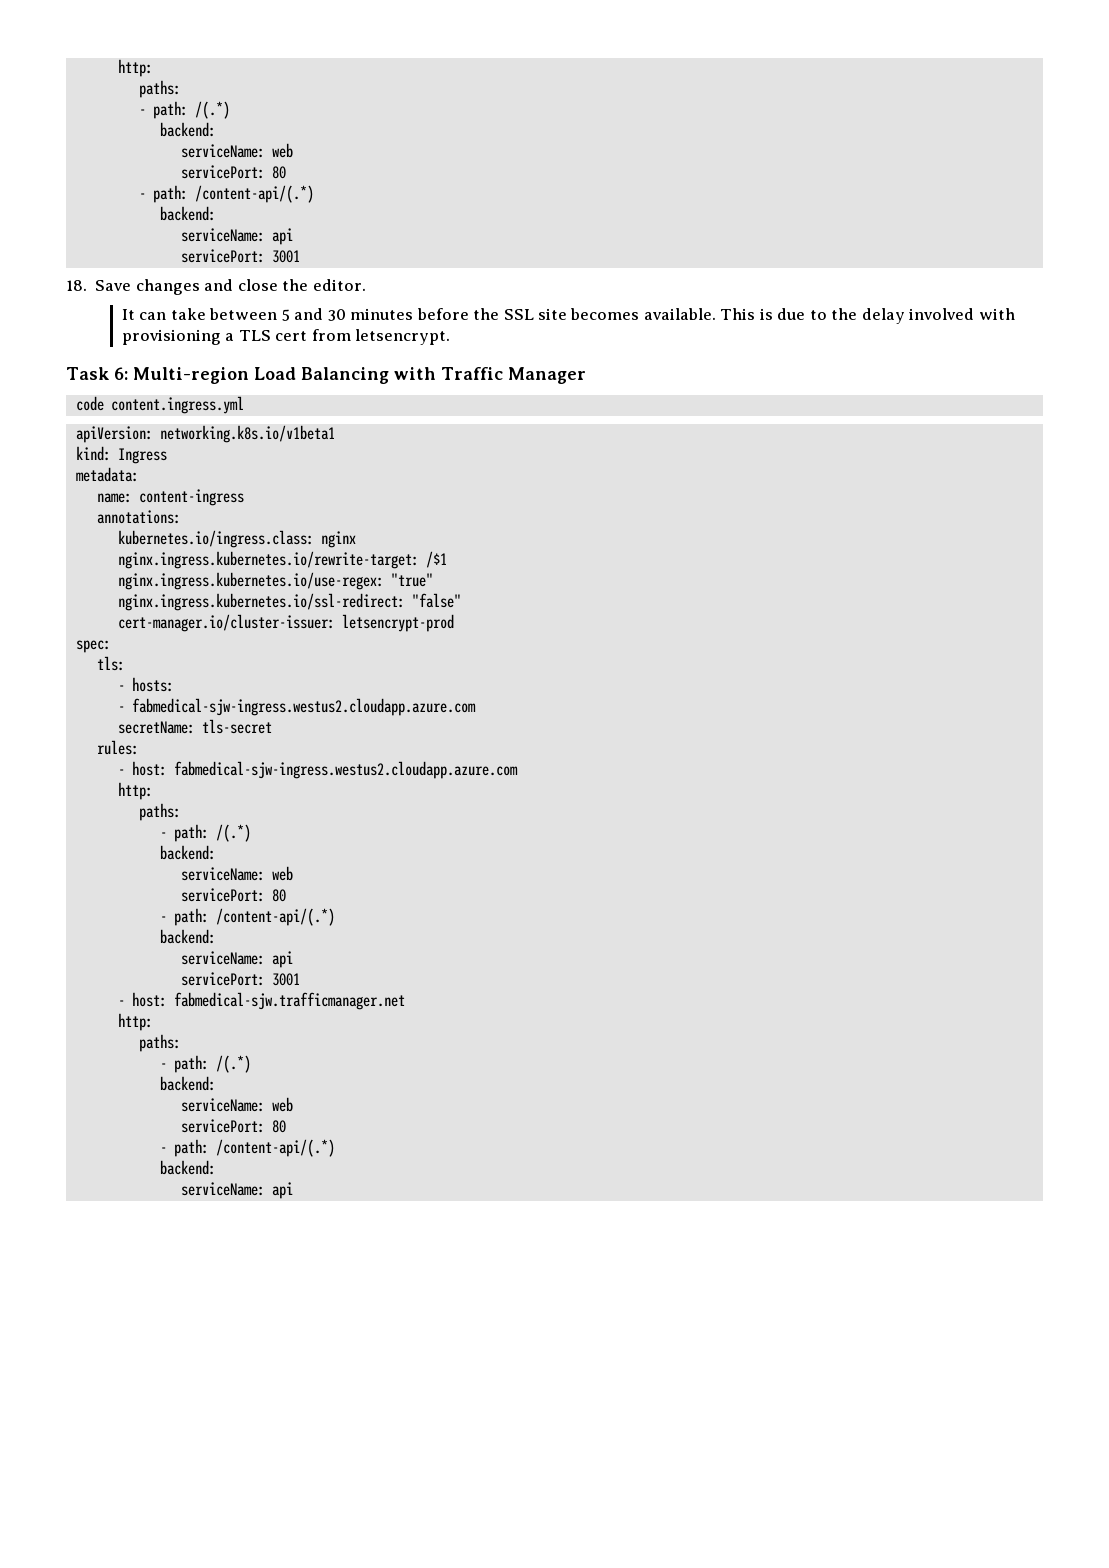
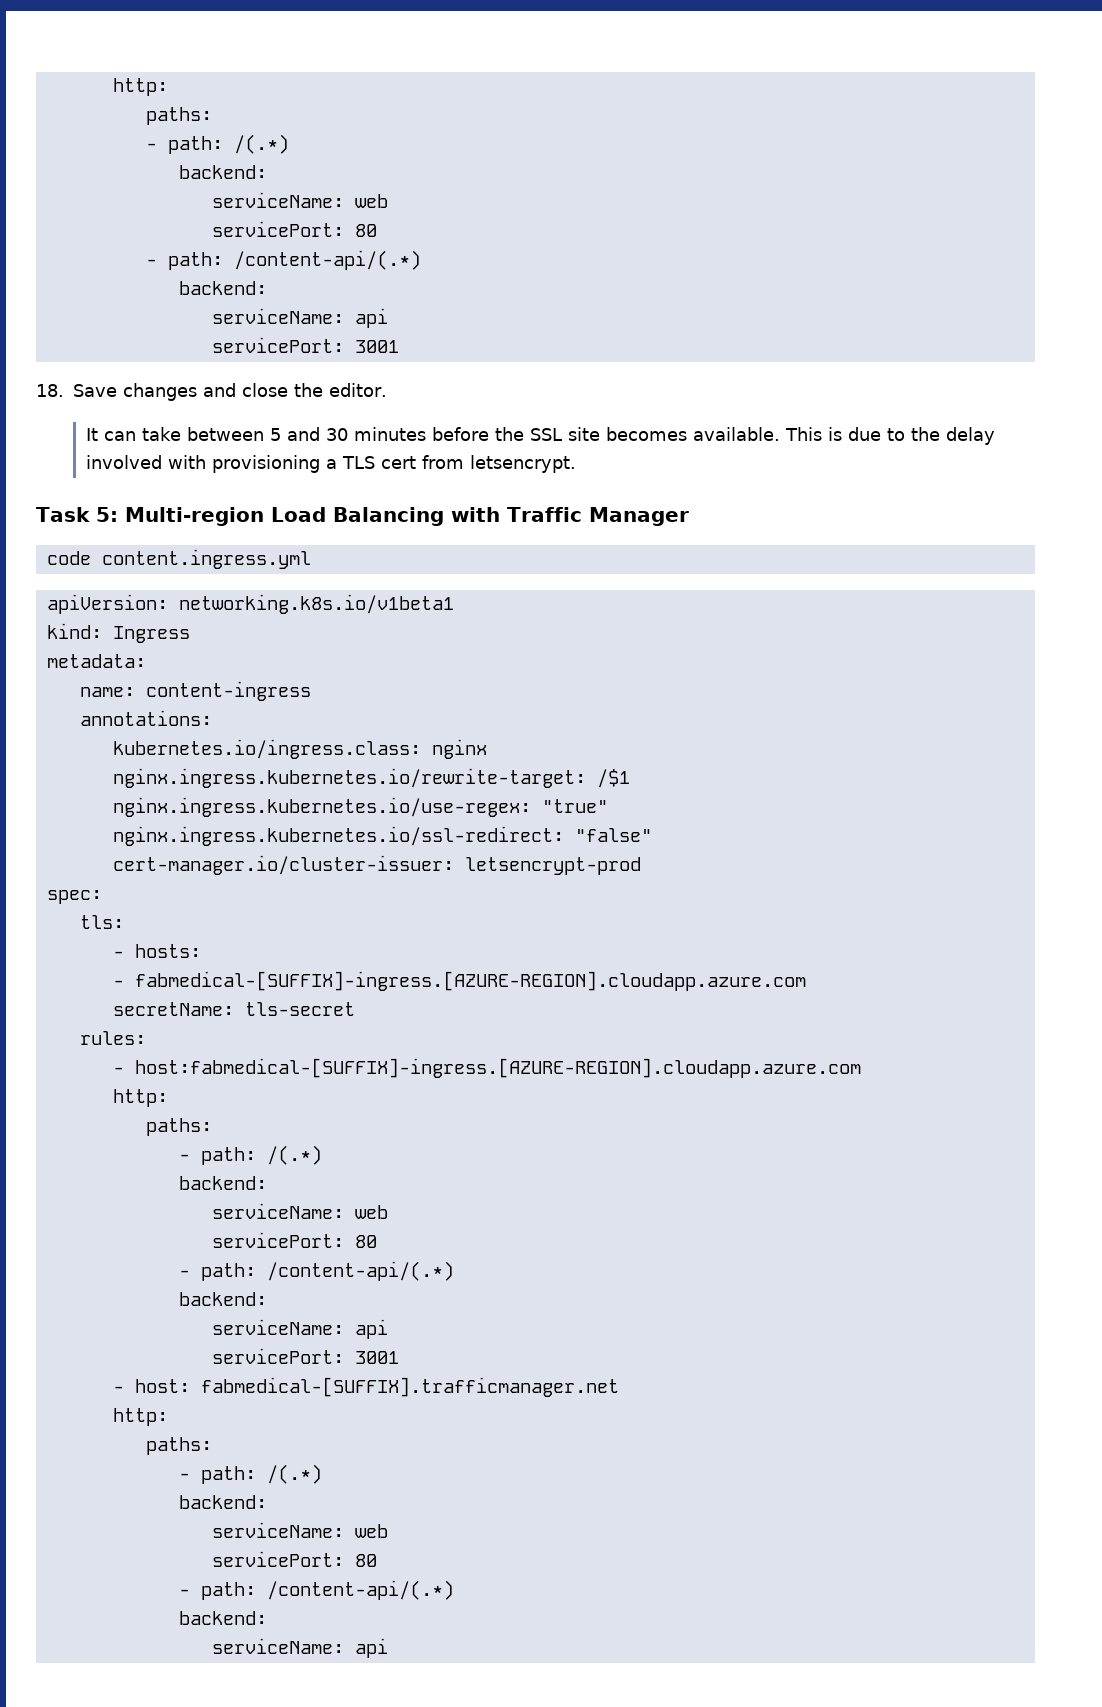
- Task 6: Multi-region Load Balancing with Traffic Manager
+ Task 5: Multi-region Load Balancing with Traffic Manager
- - fabmedical-sjw-ingress.westus2.cloudapp.azure.com
+ - fabmedical-[SUFFIX]-ingress.[AZURE-REGION].cloudapp.azure.com
- - host: fabmedical-sjw-ingress.westus2.cloudapp.azure.com
+ - host:fabmedical-[SUFFIX]-ingress.[AZURE-REGION].cloudapp.azure.com
- - host: fabmedical-sjw.trafficmanager.net
+ - host: fabmedical-[SUFFIX].trafficmanager.net

